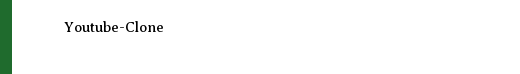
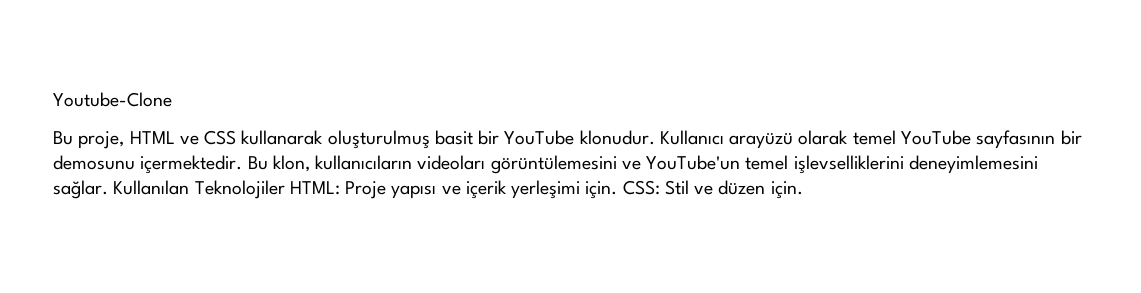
+ Bu proje, HTML ve CSS kullanarak oluşturulmuş basit bir YouTube klonudur. Kullanıcı arayüzü olarak temel YouTube sayfasının bir demosunu içermektedir. Bu klon, kullanıcıların videoları görüntülemesini ve YouTube'un temel işlevselliklerini deneyimlemesini sağlar. Kullanılan Teknolojiler HTML: Proje yapısı ve içerik yerleşimi için. CSS: Stil ve düzen için.

